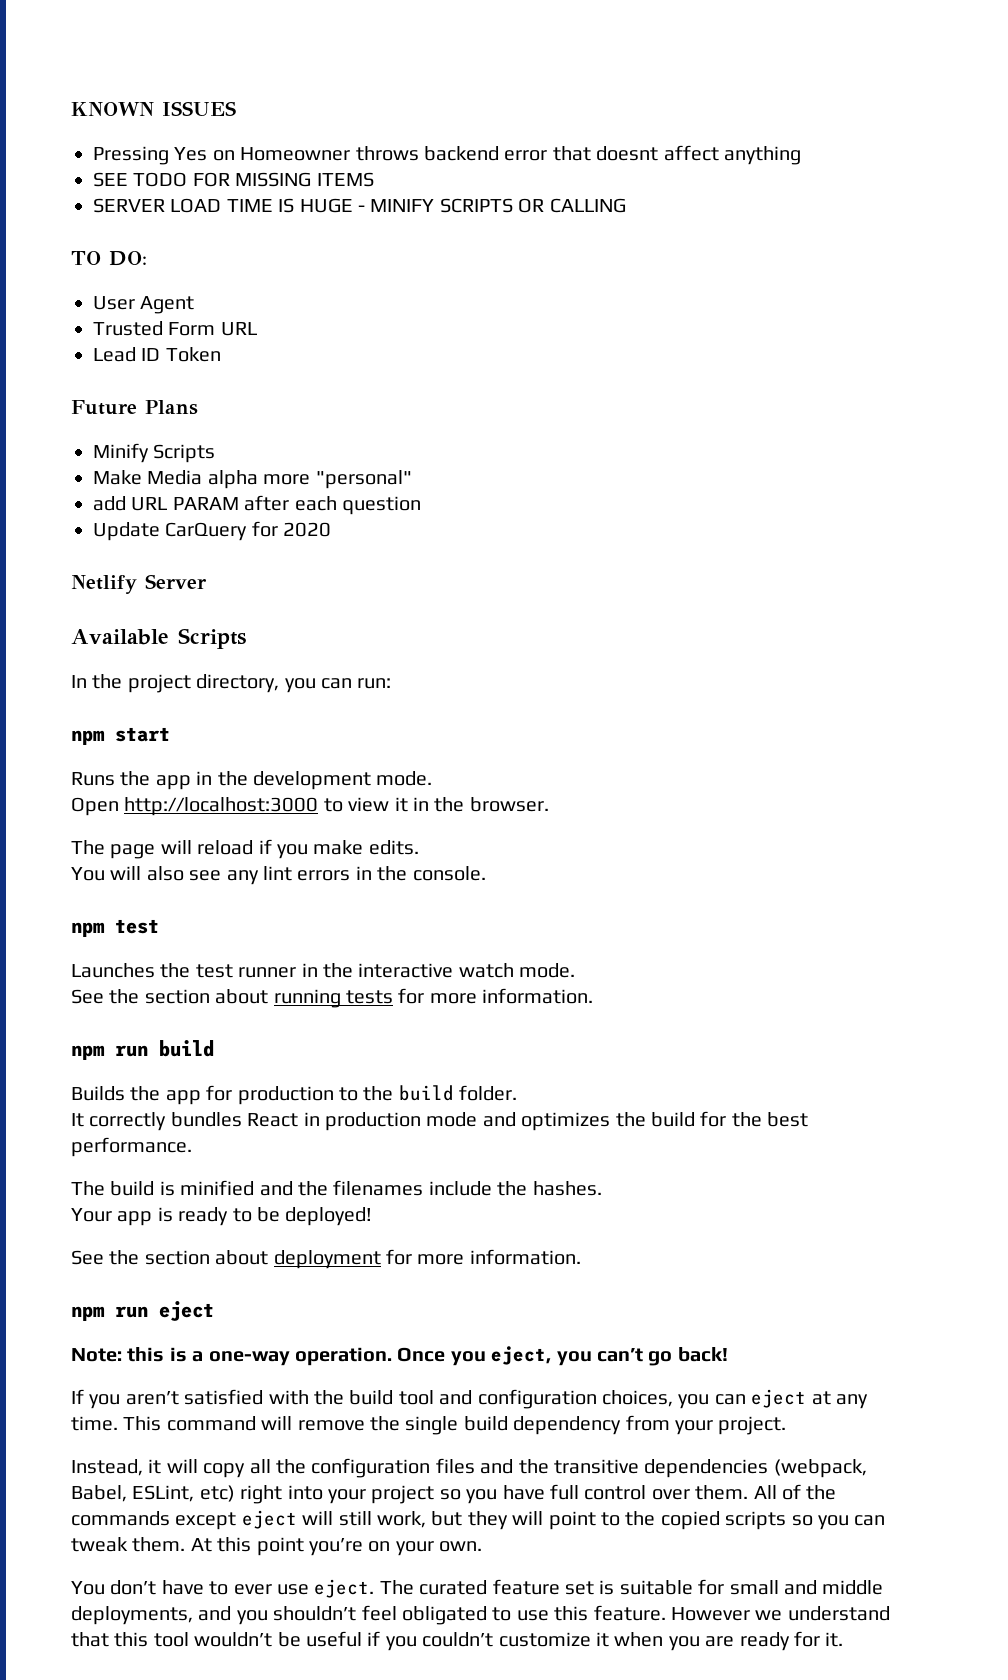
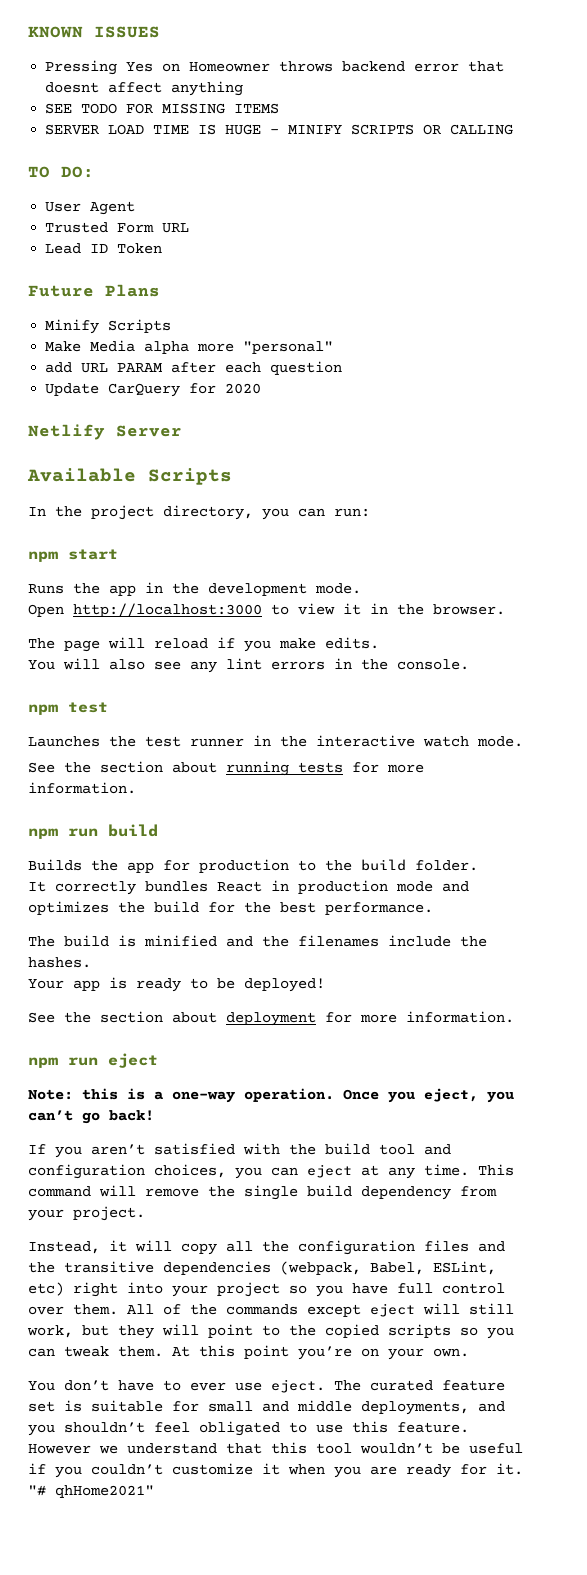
+ "# qhHome2021"

